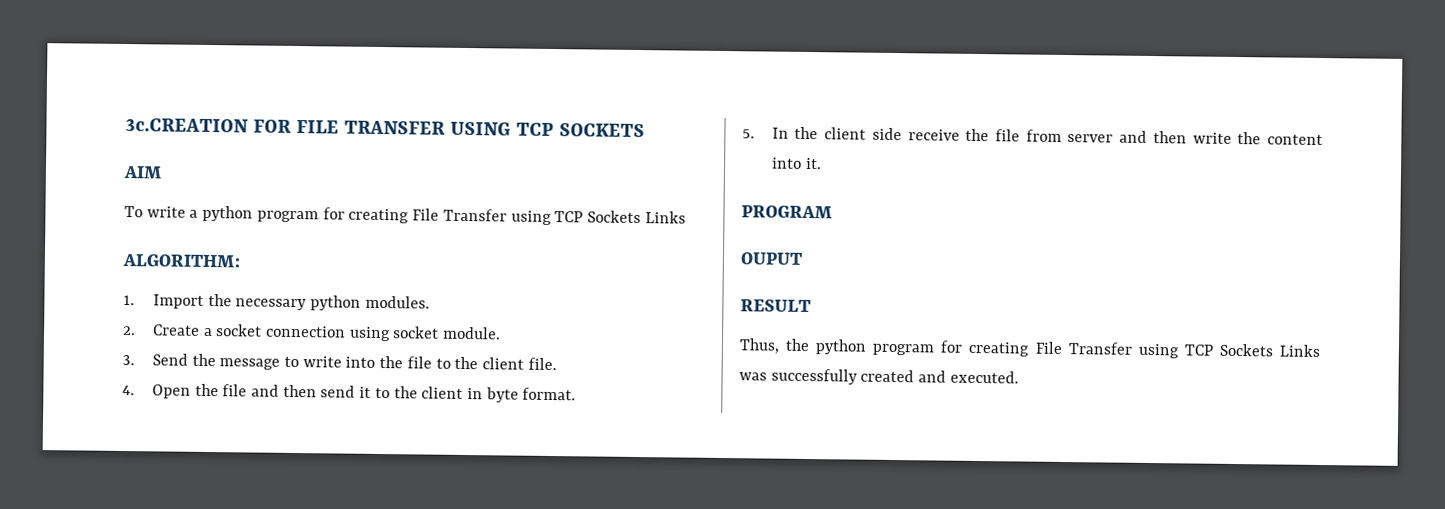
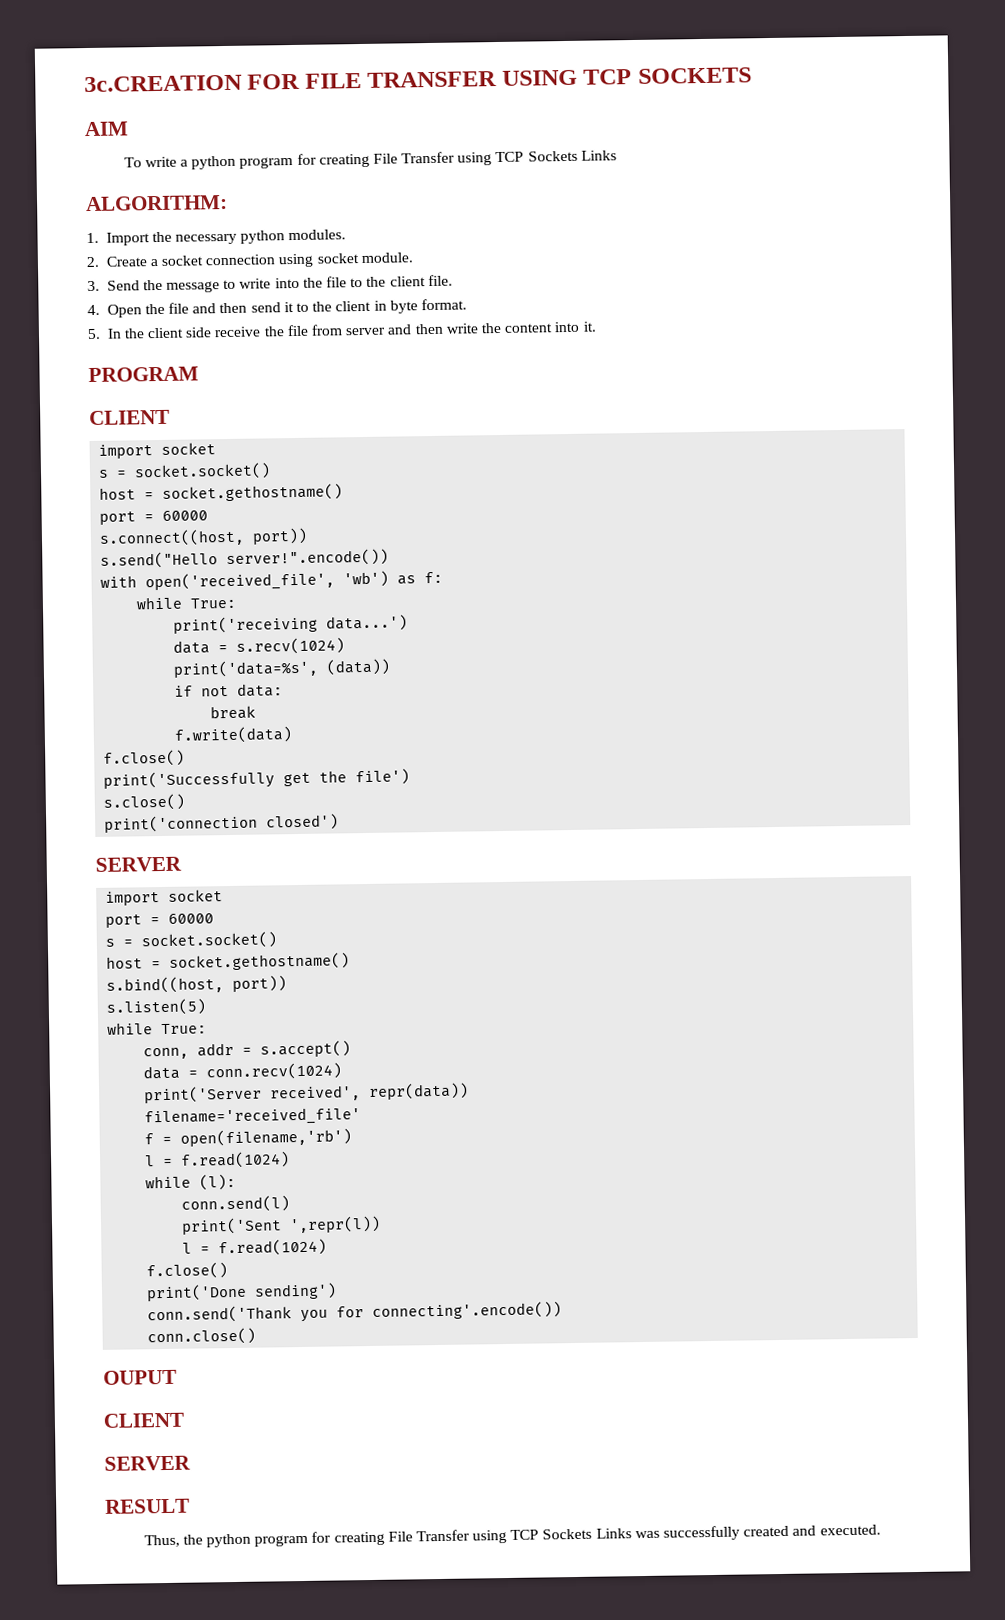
  PROGRAM
+ CLIENT
+ import socket
+ s = socket.socket()
+ host = socket.gethostname()
+ port = 60000
+ s.connect((host, port))
+ s.send("Hello server!".encode())
+ with open('received_file', 'wb') as f:
+ while True:
+ print('receiving data...')
+ data = s.recv(1024)
+ print('data=%s', (data))
+ if not data:
+ break
+ f.write(data)
+ f.close()
+ print('Successfully get the file')
+ s.close()
+ print('connection closed')
+ SERVER
+ import socket
+ port = 60000
+ s = socket.socket()
+ host = socket.gethostname()
+ s.bind((host, port))
+ s.listen(5)
+ while True:
+ conn, addr = s.accept()
+ data = conn.recv(1024)
+ print('Server received', repr(data))
+ filename='received_file'
+ f = open(filename,'rb')
+ l = f.read(1024)
+ while (l):
+ conn.send(l)
+ print('Sent ',repr(l))
+ l = f.read(1024)
+ f.close()
+ print('Done sending')
+ conn.send('Thank you for connecting'.encode())
+ conn.close()
  OUPUT
+ CLIENT
+ SERVER

